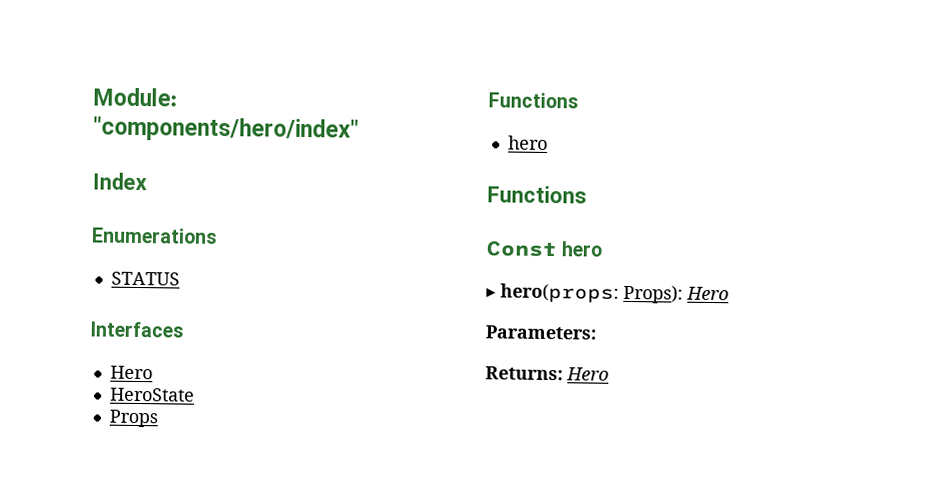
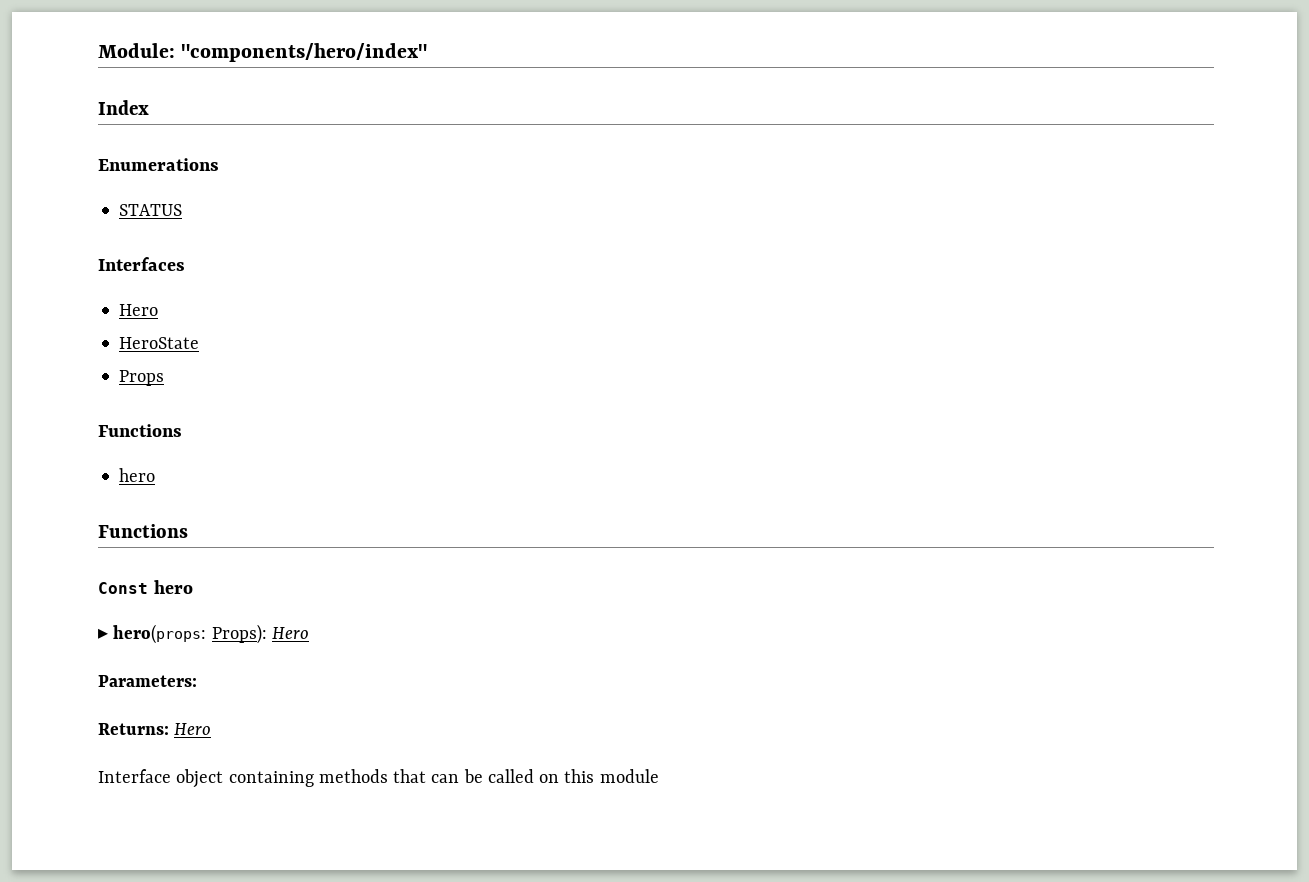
+ Interface object containing methods that can be called on this module

